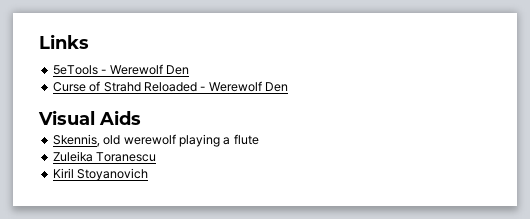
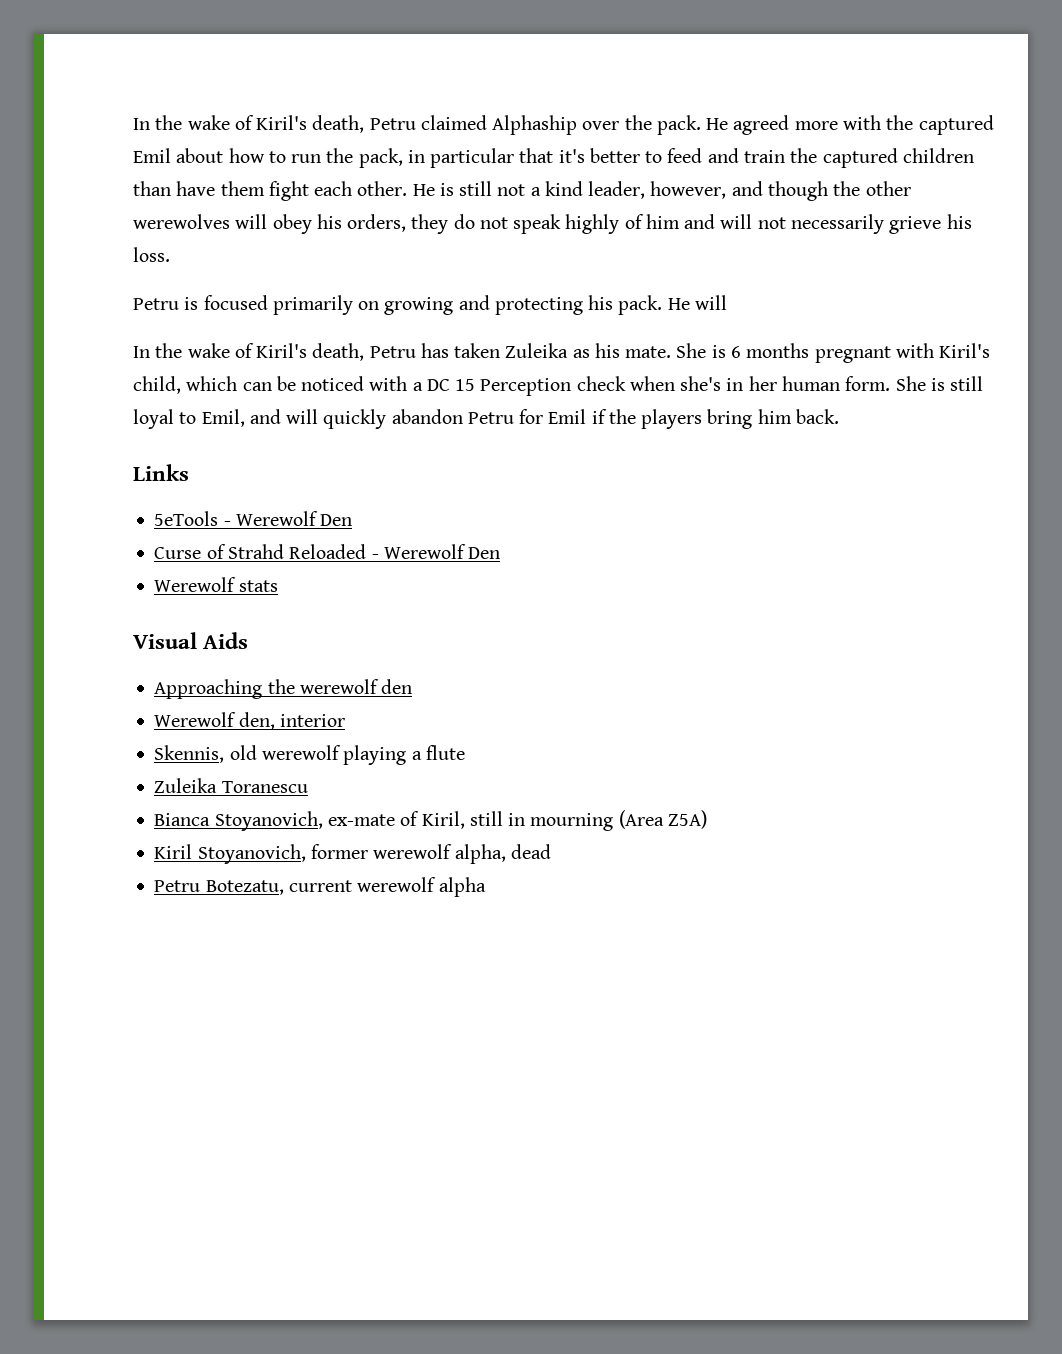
+ In the wake of Kiril's death, Petru claimed Alphaship over the pack. He agreed more with the captured Emil about how to run the pack, in particular that it's better to feed and train the captured children than have them fight each other. He is still not a kind leader, however, and though the other werewolves will obey his orders, they do not speak highly of him and will not necessarily grieve his loss.
+ Petru is focused primarily on growing and protecting his pack. He will
+ In the wake of Kiril's death, Petru has taken Zuleika as his mate. She is 6 months pregnant with Kiril's child, which can be noticed with a DC 15 Perception check when she's in her human form. She is still loyal to Emil, and will quickly abandon Petru for Emil if the players bring him back.
+ Werewolf stats
+ Approaching the werewolf den
+ Werewolf den, interior
- Kiril Stoyanovich
+ Bianca Stoyanovich, ex-mate of Kiril, still in mourning (Area Z5A)
+ Kiril Stoyanovich, former werewolf alpha, dead
+ Petru Botezatu, current werewolf alpha

